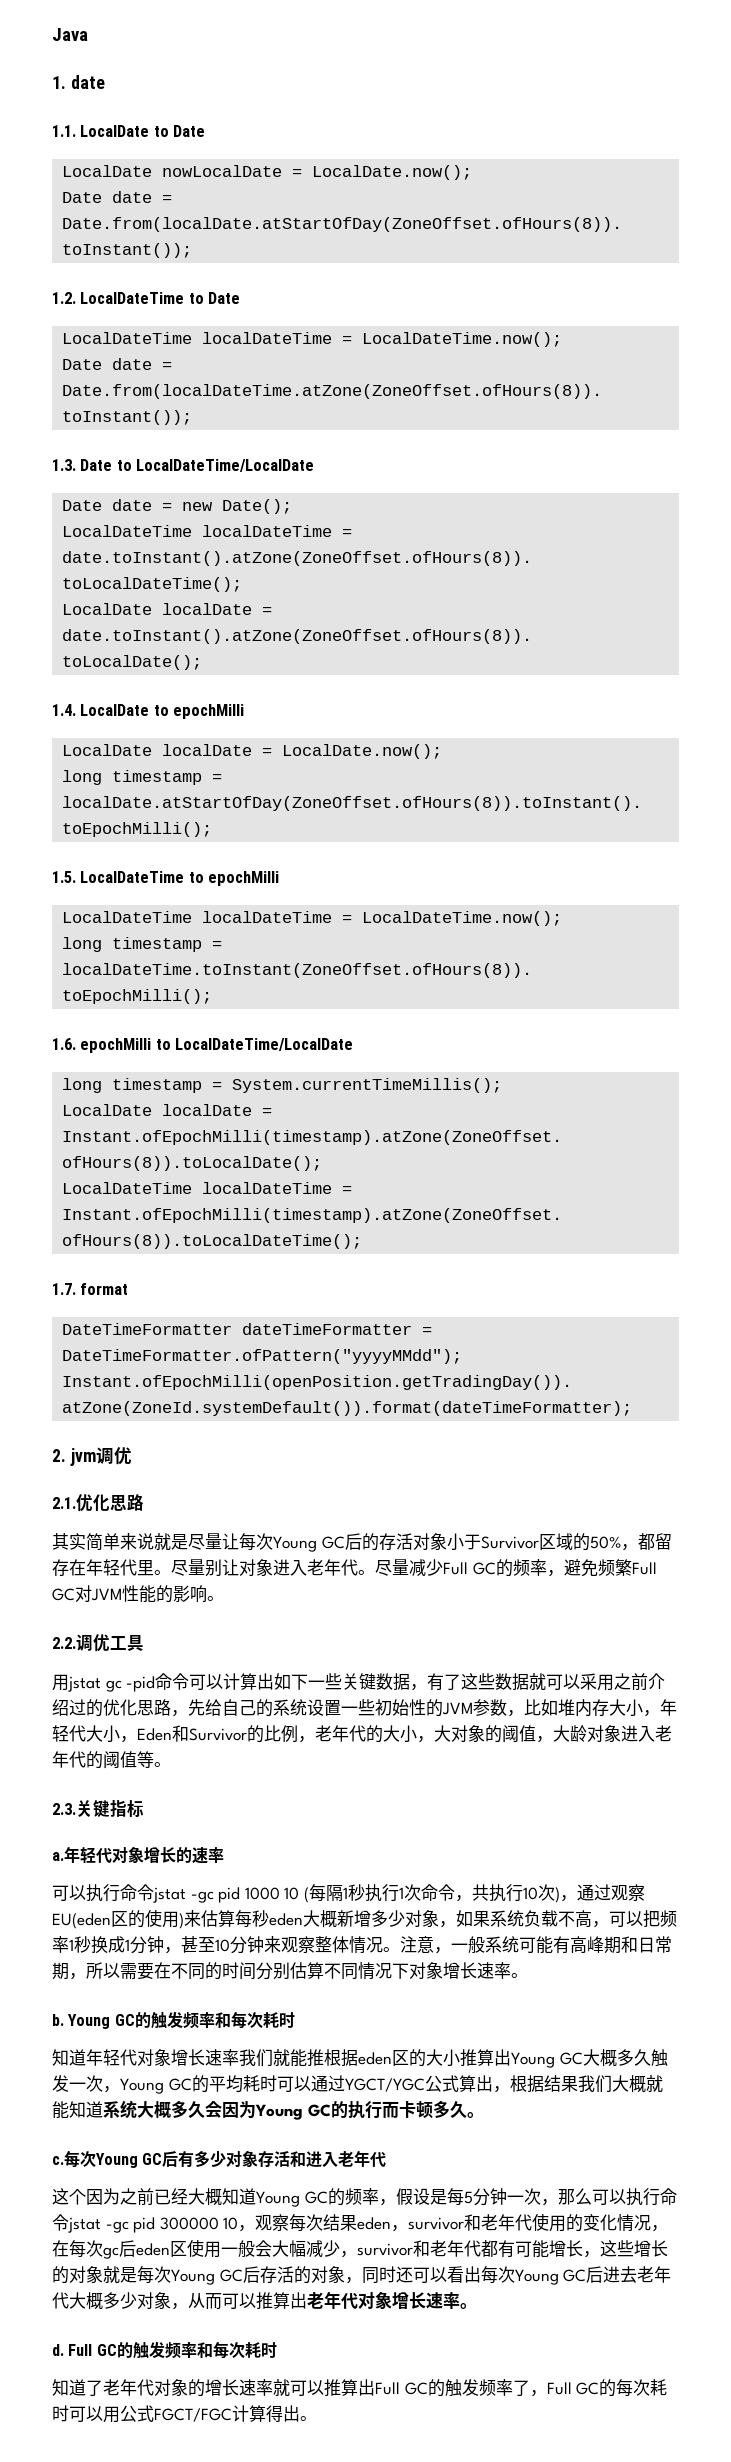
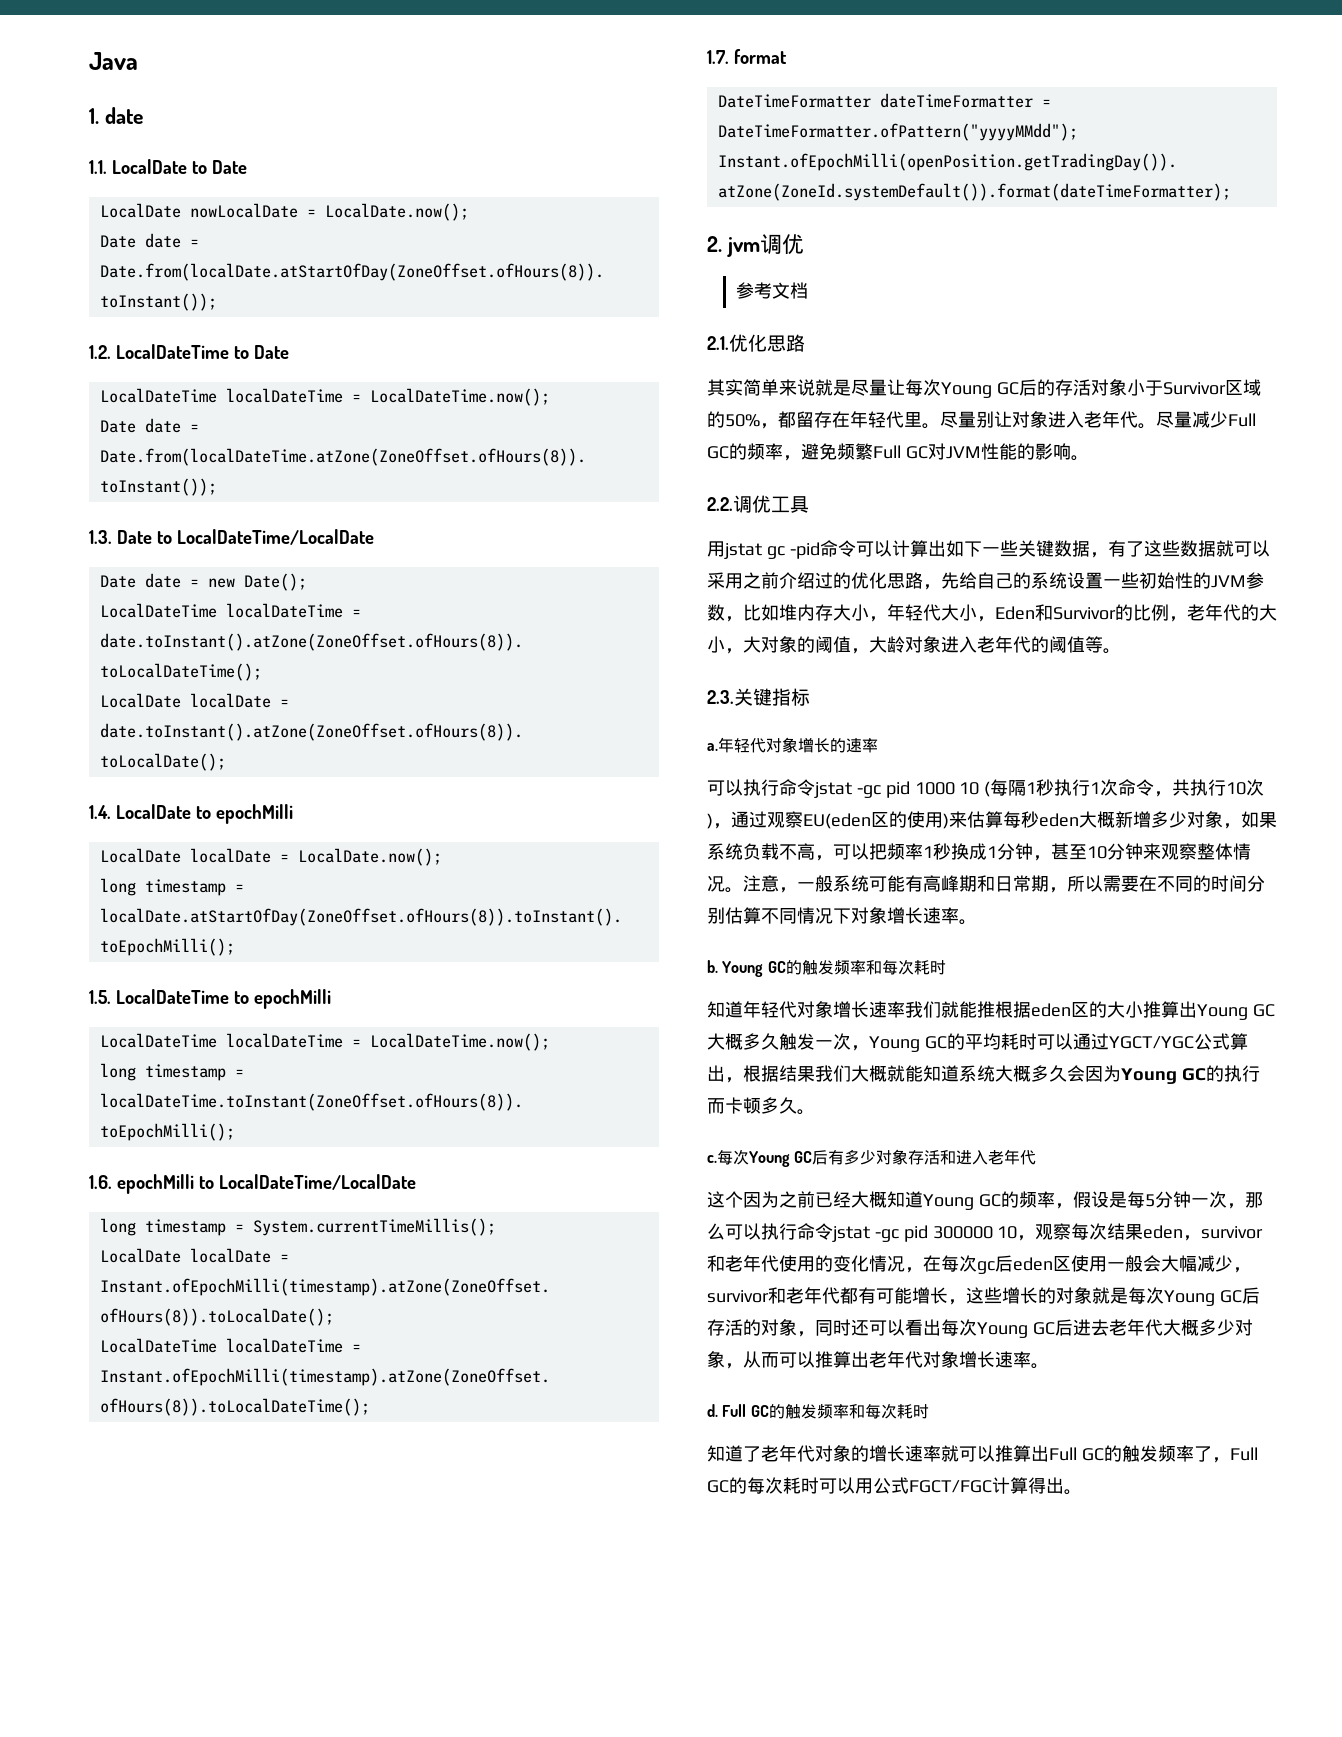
+ 参考文档

